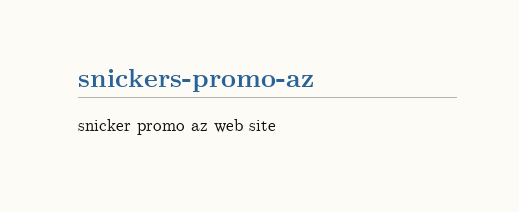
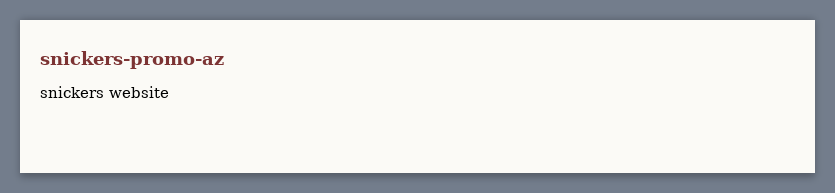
- snicker promo az web site
+ snickers website

